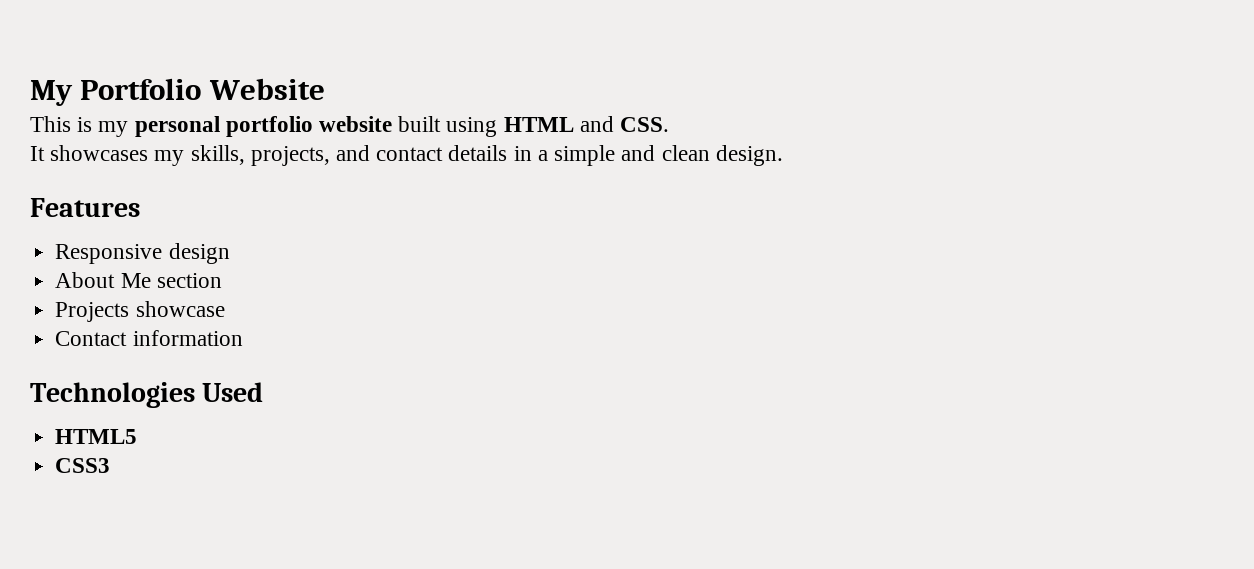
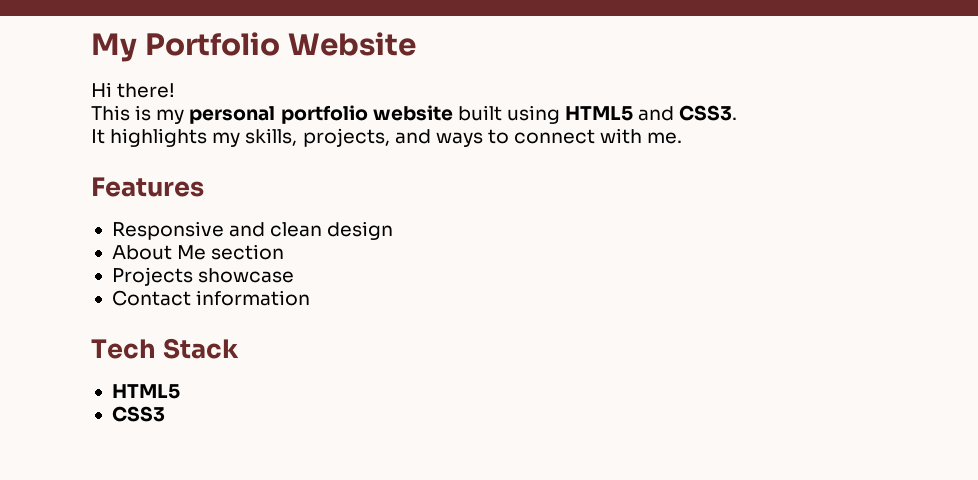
+ Hi there!
- This is my personal portfolio website built using HTML and CSS.
+ This is my personal portfolio website built using HTML5 and CSS3.
- It showcases my skills, projects, and contact details in a simple and clean design.
+ It highlights my skills, projects, and ways to connect with me.
- Responsive design
+ Responsive and clean design
- Technologies Used
+ Tech Stack

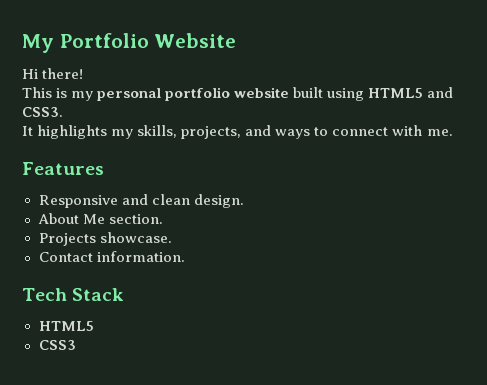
- Responsive and clean design
+ Responsive and clean design.
- About Me section
+ About Me section.
- Projects showcase
+ Projects showcase.
- Contact information
+ Contact information.

